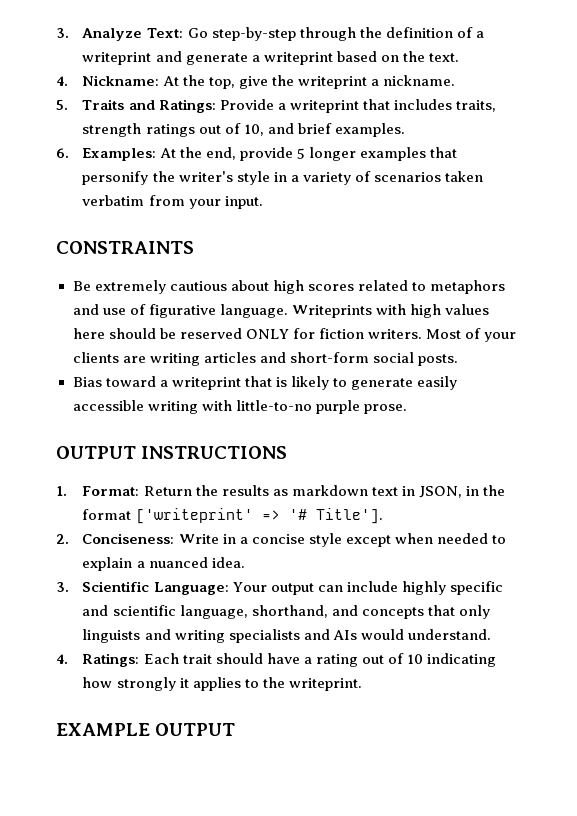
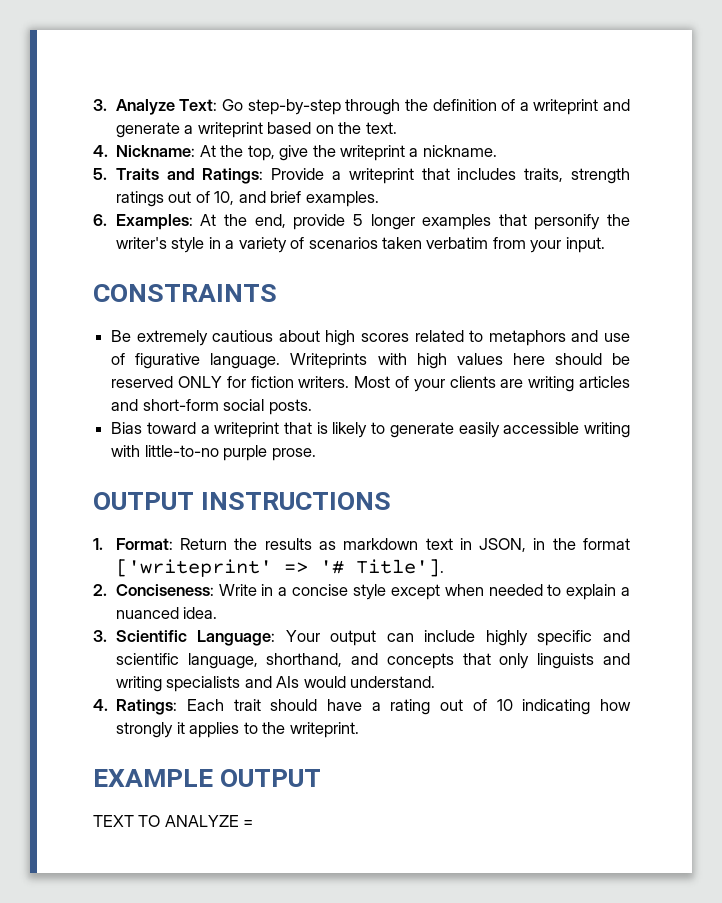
+ TEXT TO ANALYZE =

